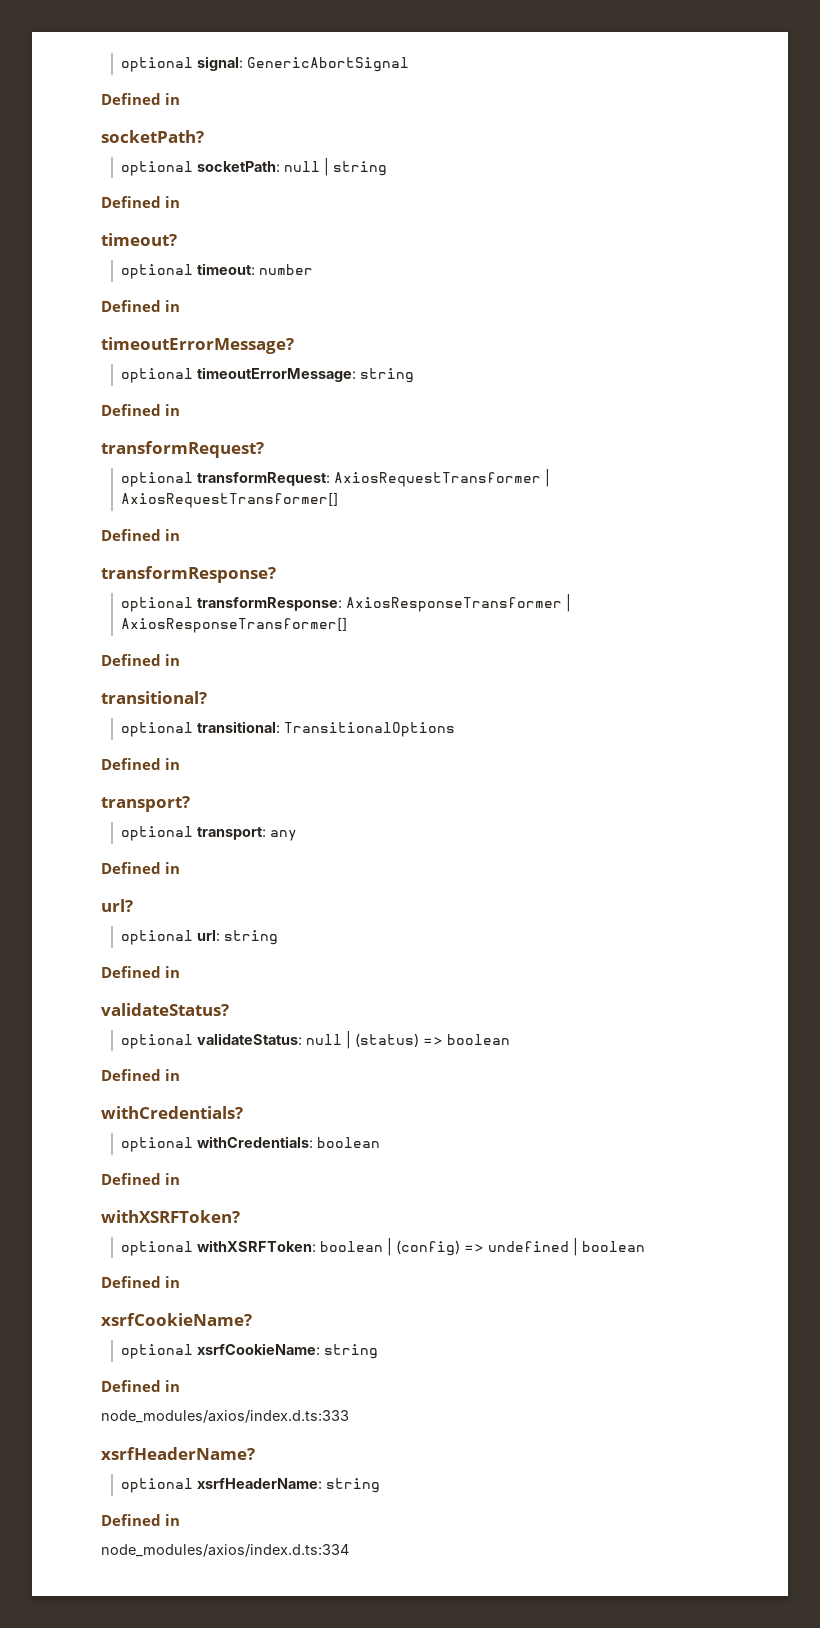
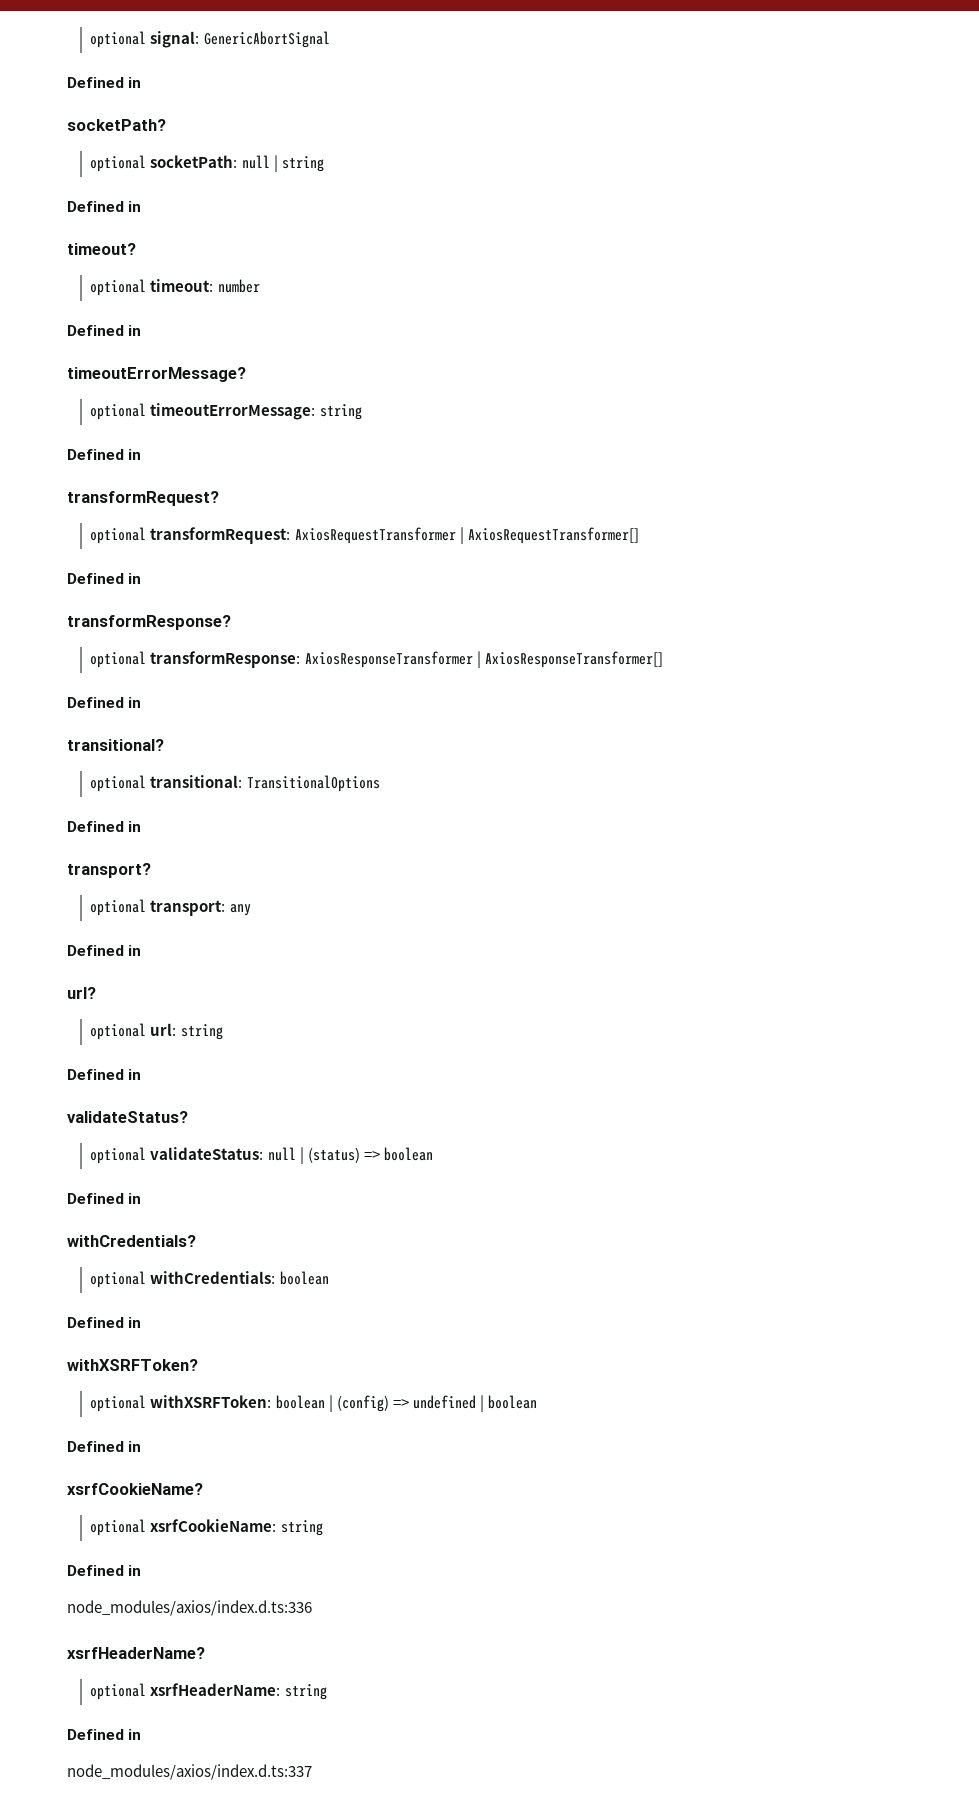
- node_modules/axios/index.d.ts:333
+ node_modules/axios/index.d.ts:336
- node_modules/axios/index.d.ts:334
+ node_modules/axios/index.d.ts:337

